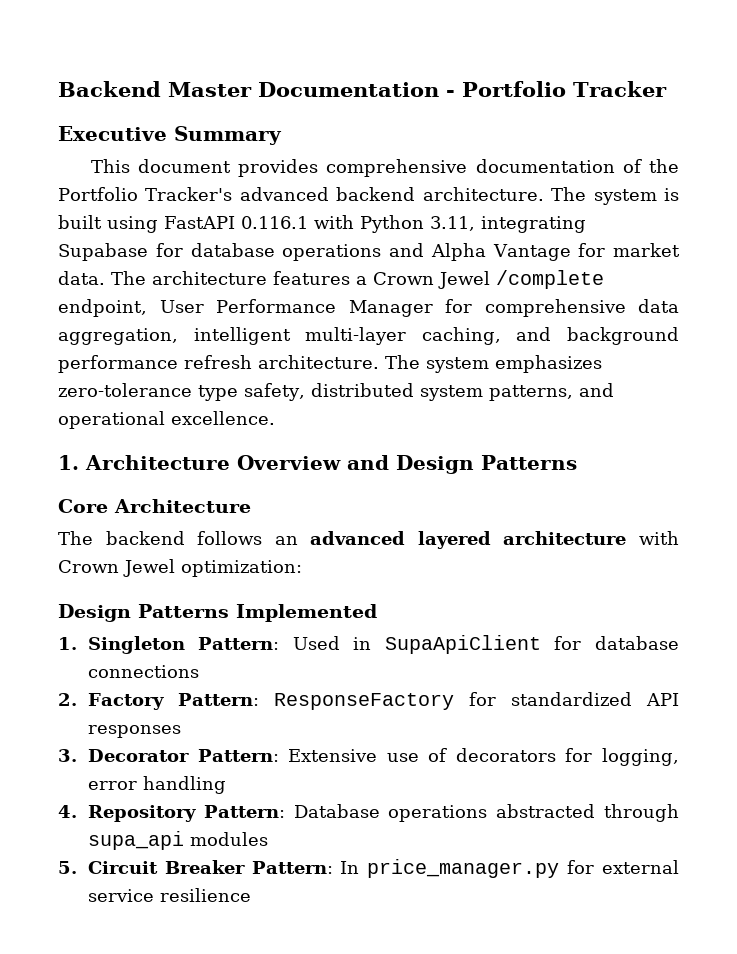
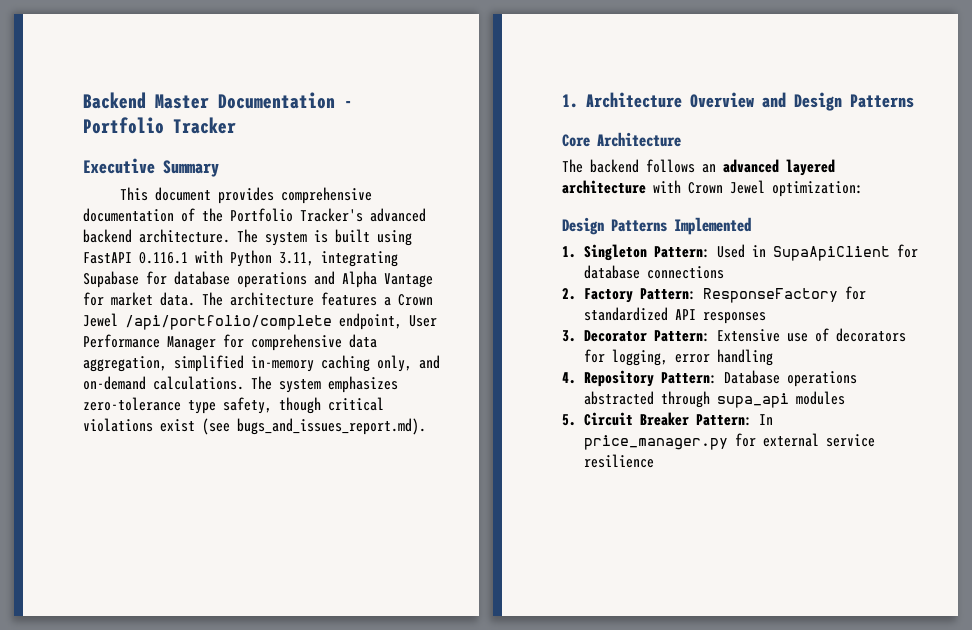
- The architecture features a Crown Jewel /complete endpoint, User Performance Manager for comprehensive data aggregation, intelligent multi-layer caching, and background performance refresh architecture.
+ The architecture features a Crown Jewel /api/portfolio/complete endpoint, User Performance Manager for comprehensive data aggregation, simplified in-memory caching only, and on-demand calculations.
- The system emphasizes zero-tolerance type safety, distributed system patterns, and operational excellence.
+ The system emphasizes zero-tolerance type safety, though critical violations exist (see bugs_and_issues_report.md).

